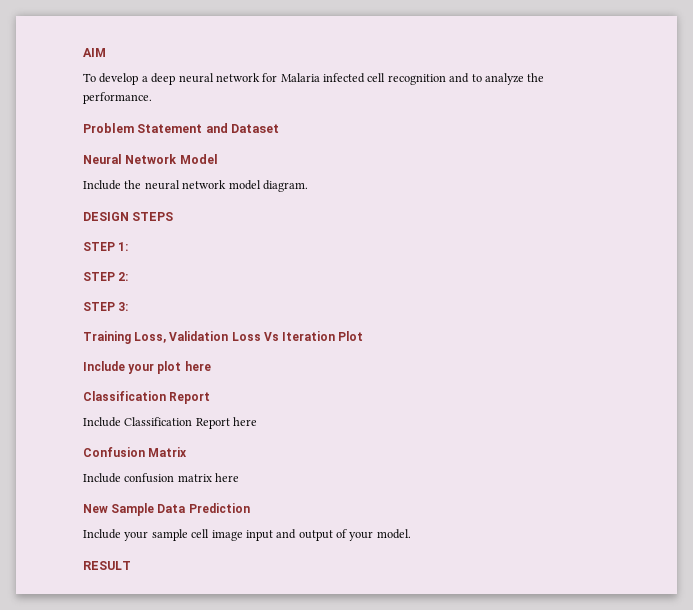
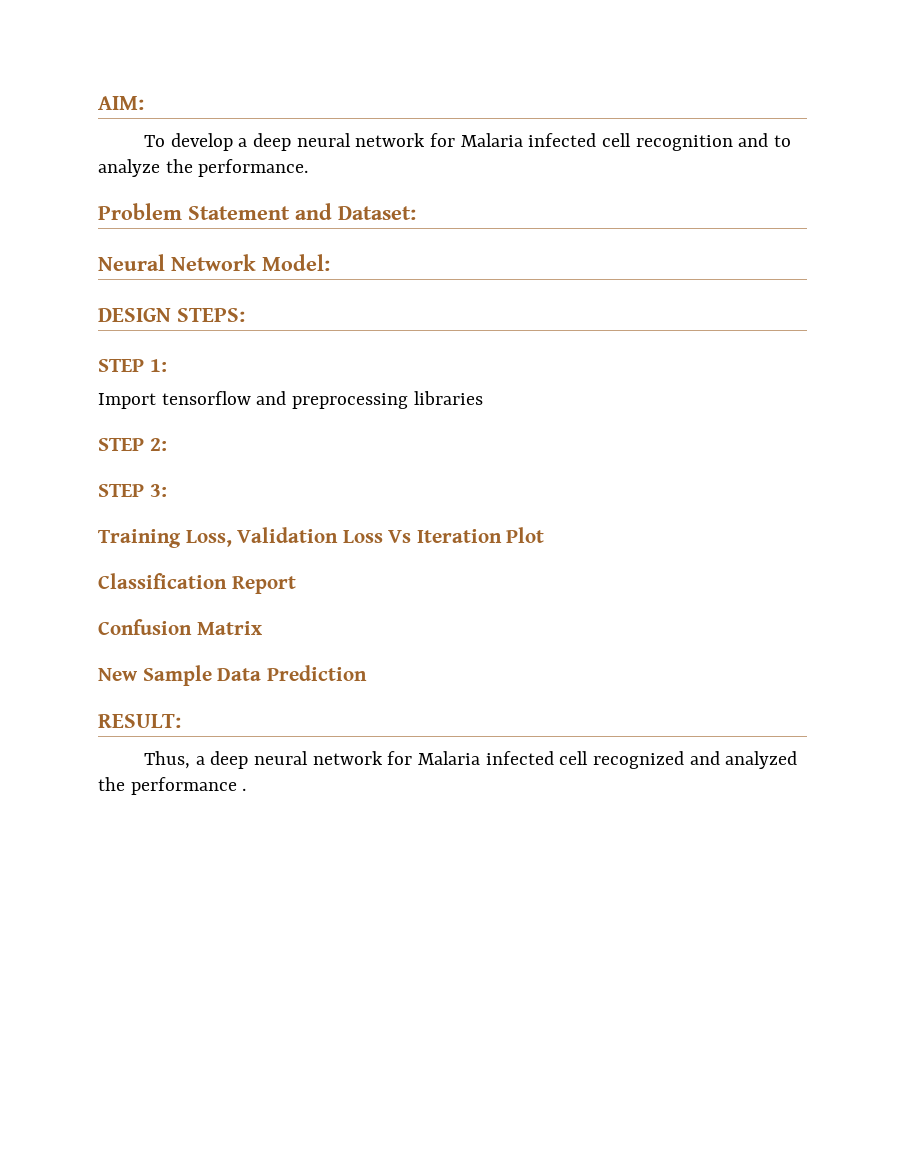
- AIM
+ AIM:
- Problem Statement and Dataset
+ Problem Statement and Dataset:
- Neural Network Model
- Include the neural network model diagram.
+ Neural Network Model:
- DESIGN STEPS
+ DESIGN STEPS:
+ Import tensorflow and preprocessing libraries
- Include your plot here
  Classification Report
- Include Classification Report here
  Confusion Matrix
- Include confusion matrix here
  New Sample Data Prediction
- Include your sample cell image input and output of your model.
- RESULT
+ RESULT:
+ Thus, a deep neural network for Malaria infected cell recognized and analyzed the performance .

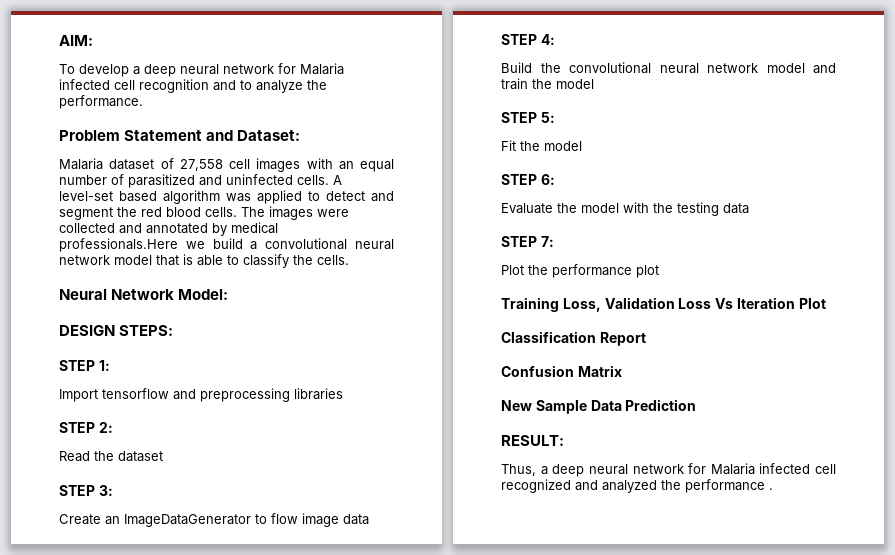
+ Malaria dataset of 27,558 cell images with an equal number of parasitized and uninfected cells. A level-set based algorithm was applied to detect and segment the red blood cells. The images were collected and annotated by medical professionals.Here we build a convolutional neural network model that is able to classify the cells.
+ Read the dataset
+ Create an ImageDataGenerator to flow image data
+ STEP 4:
+ Build the convolutional neural network model and train the model
+ STEP 5:
+ Fit the model
+ STEP 6:
+ Evaluate the model with the testing data
+ STEP 7:
+ Plot the performance plot

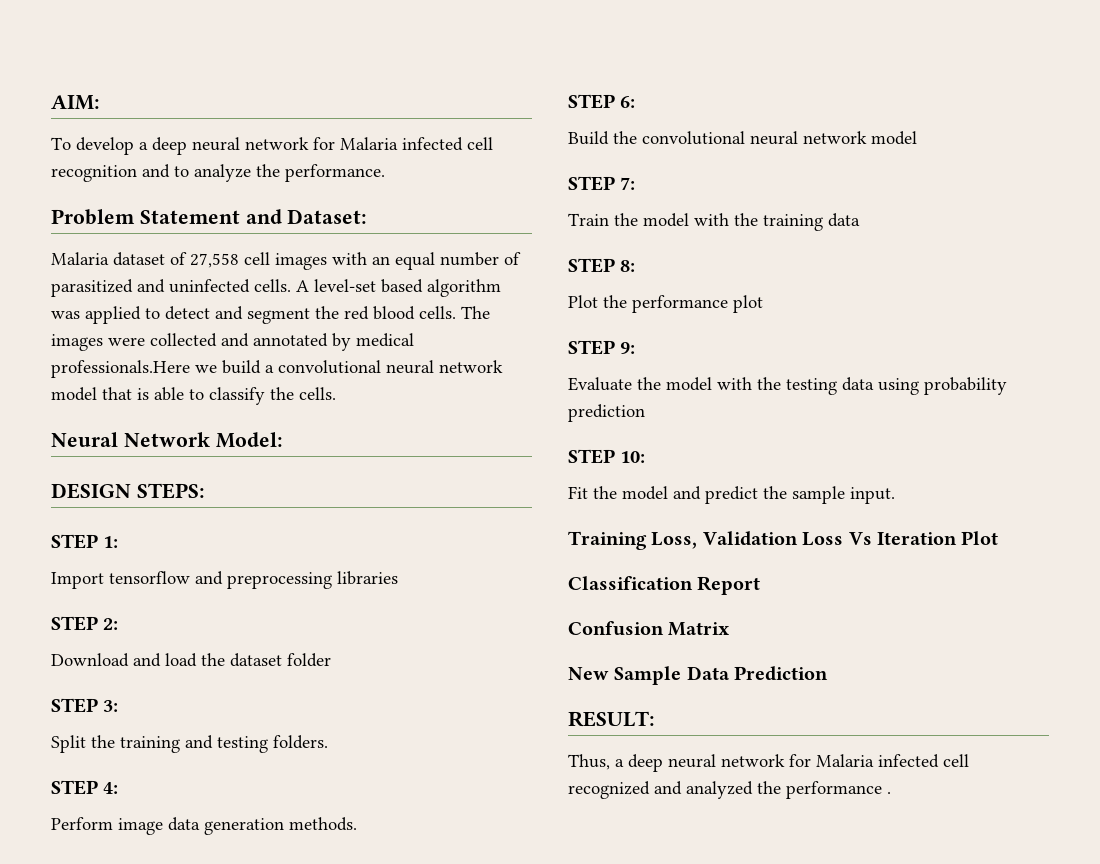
- Read the dataset
+ Download and load the dataset folder
- Create an ImageDataGenerator to flow image data
+ Split the training and testing folders.
  STEP 4:
+ Perform image data generation methods.
+ STEP 6:
- Build the convolutional neural network model and train the model
- STEP 5:
- Fit the model
- STEP 6:
+ Build the convolutional neural network model
+ STEP 7:
+ Train the model with the training data
+ STEP 8:
+ Plot the performance plot
+ STEP 9:
- Evaluate the model with the testing data
- STEP 7:
- Plot the performance plot
+ Evaluate the model with the testing data using probability prediction
+ STEP 10:
+ Fit the model and predict the sample input.

